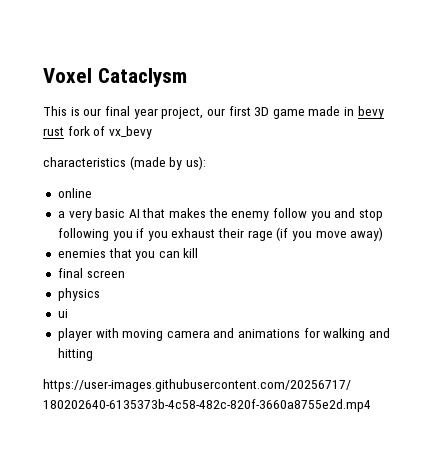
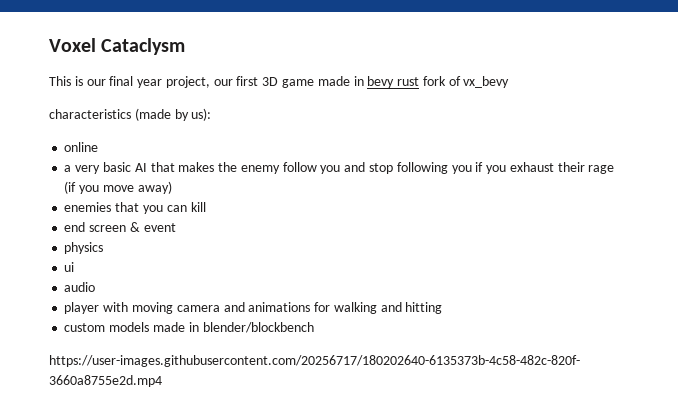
- final screen
+ end screen & event
+ audio
+ custom models made in blender/blockbench

